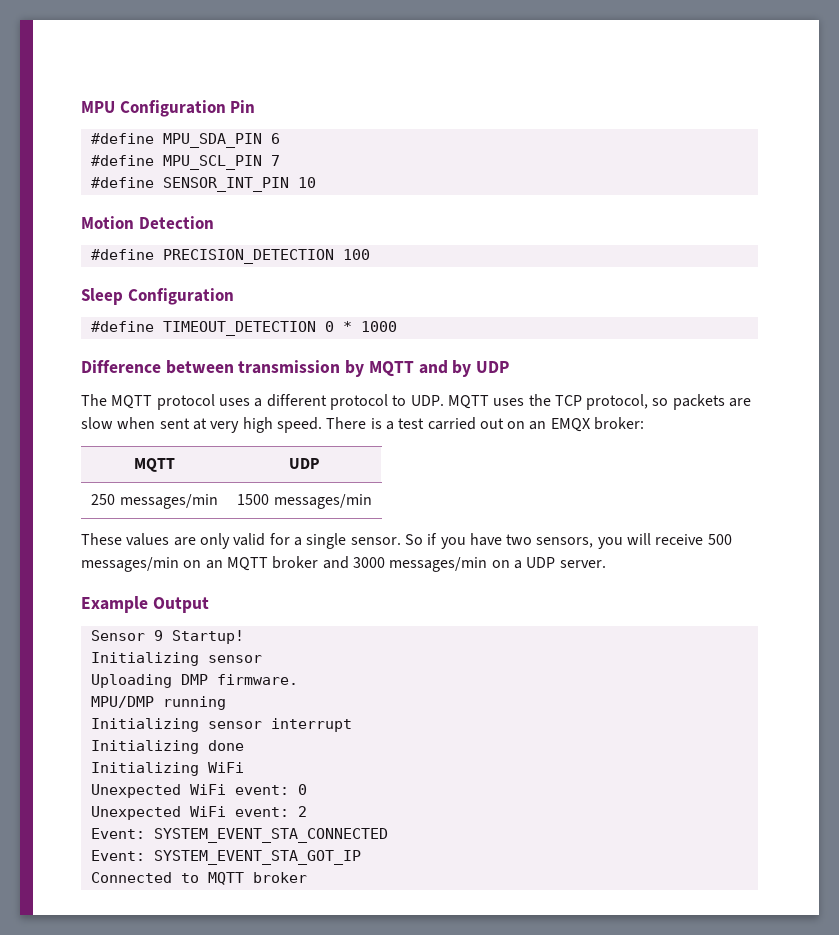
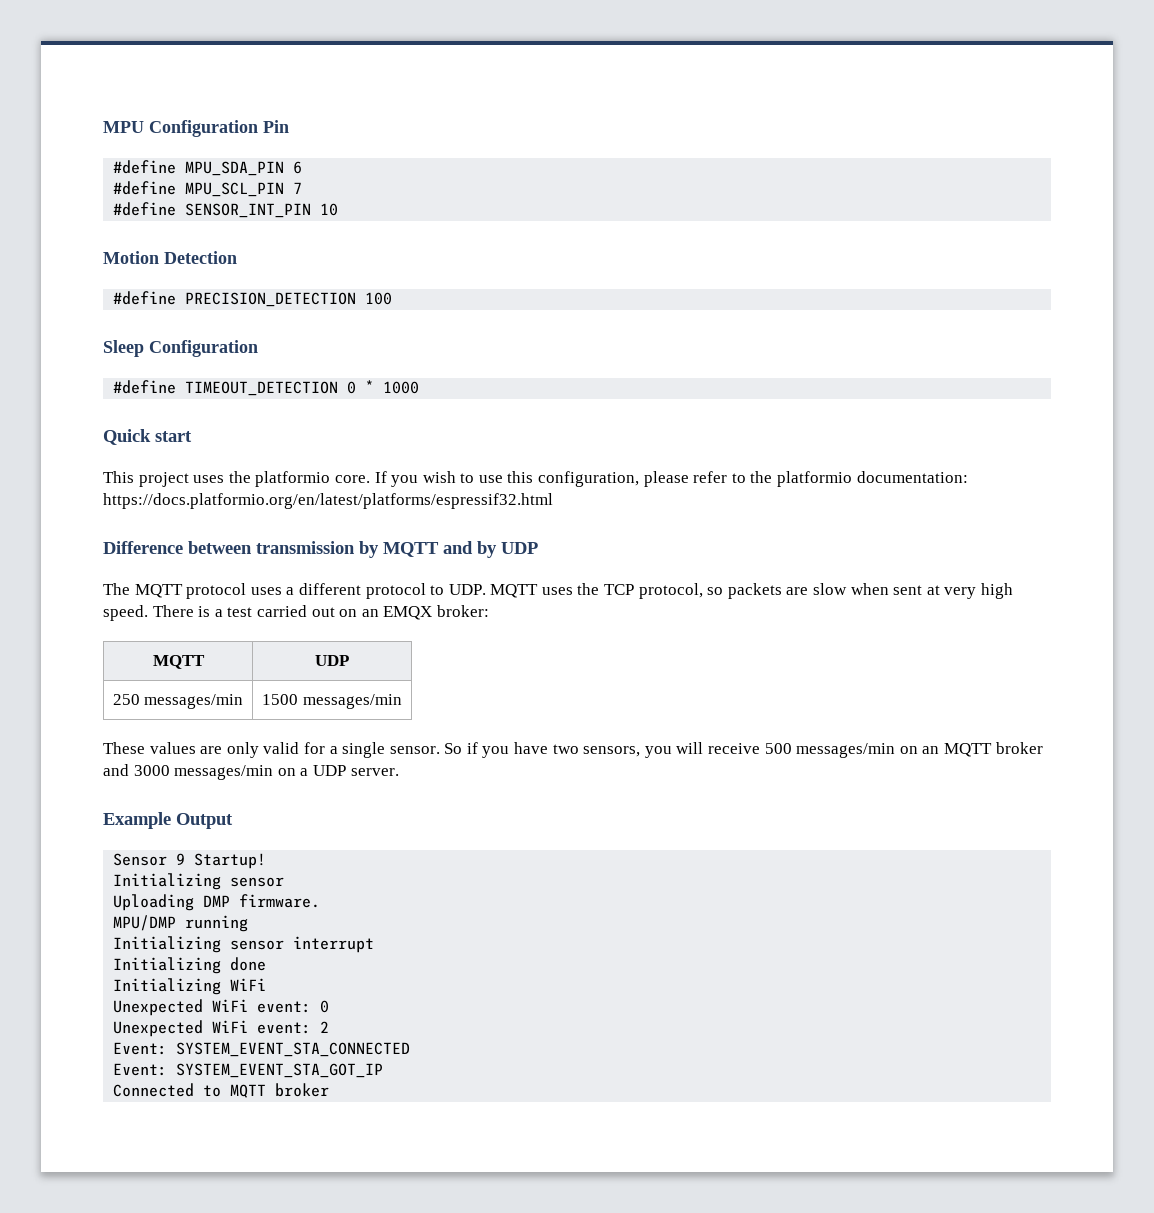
+ Quick start
+ This project uses the platformio core. If you wish to use this configuration, please refer to the platformio documentation: https://docs.platformio.org/en/latest/platforms/espressif32.html

